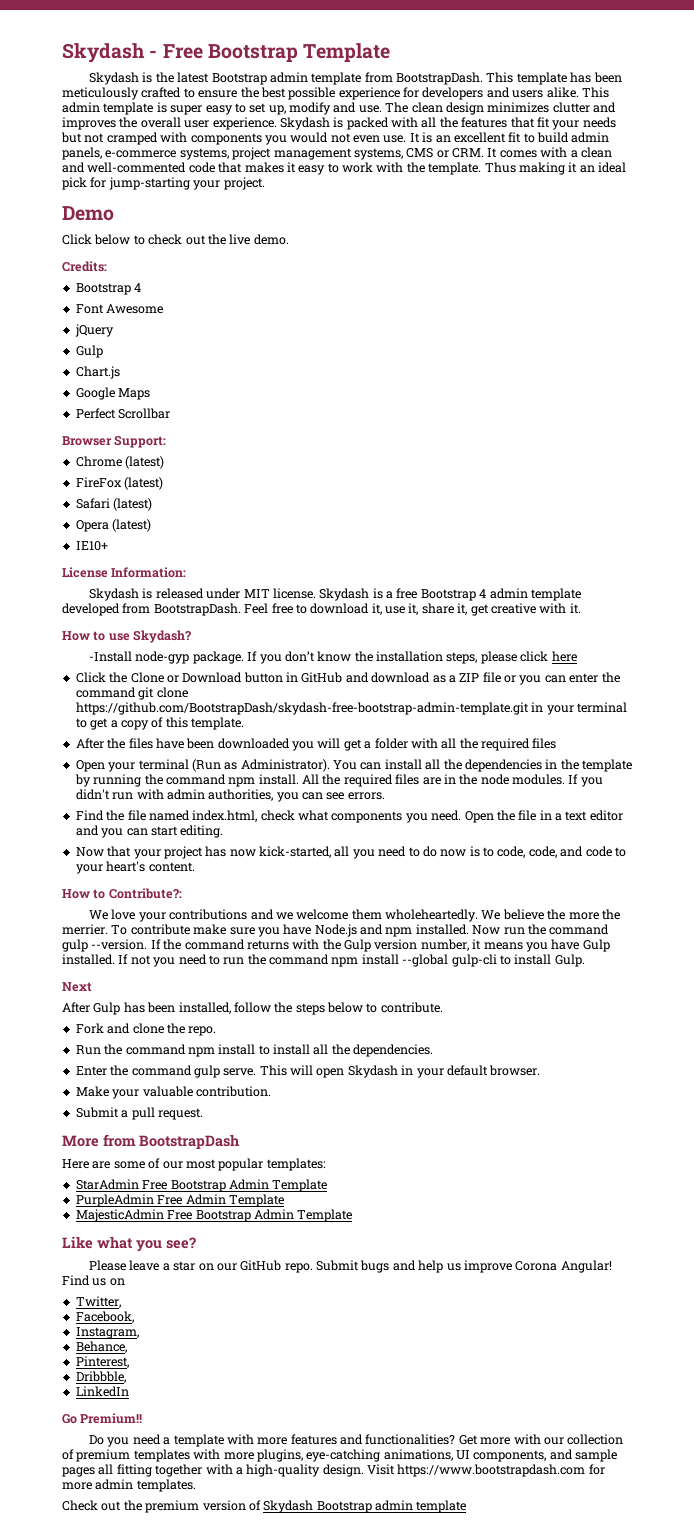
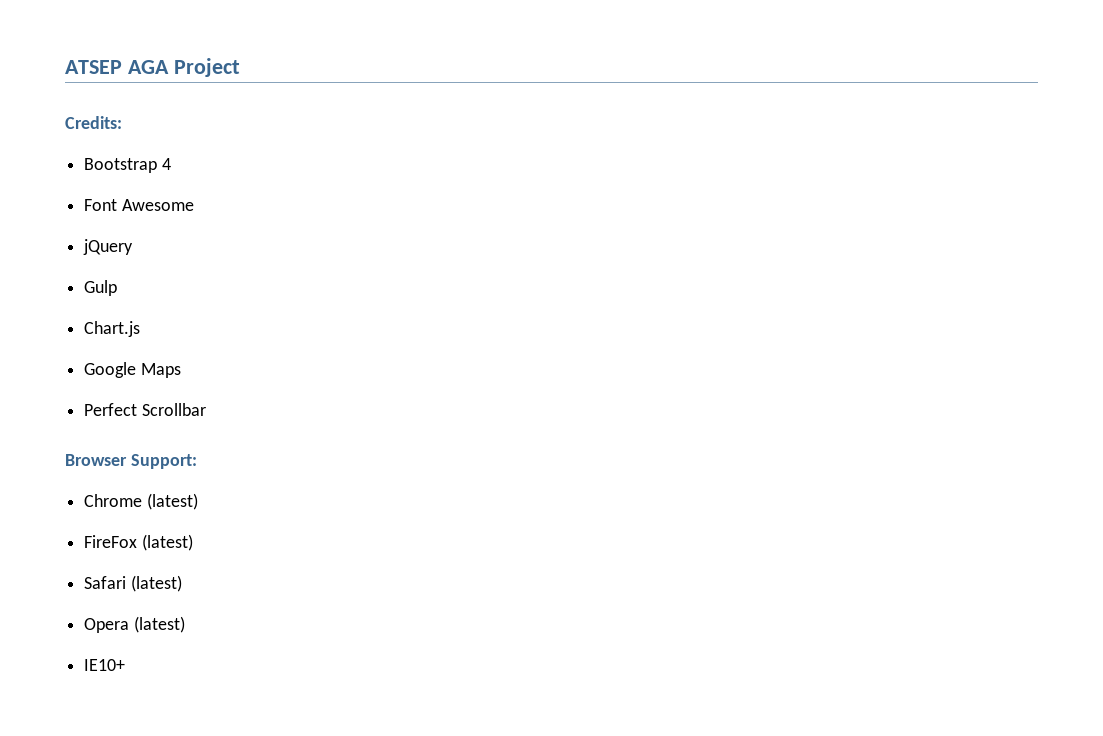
- Skydash - Free Bootstrap Template
- Skydash is the latest Bootstrap admin template from BootstrapDash. This template has been meticulously crafted to ensure the best possible experience for developers and users alike. This admin template is super easy to set up, modify and use. The clean design minimizes clutter and improves the overall user experience. Skydash is packed with all the features that fit your needs but not cramped with components you would not even use. It is an excellent fit to build admin panels, e-commerce systems, project management systems, CMS or CRM. It comes with a clean and well-commented code that makes it easy to work with the template. Thus making it an ideal pick for jump-starting your project.
- Demo
- Click below to check out the live demo.
+ ATSEP AGA Project
- License Information:
- Skydash is released under MIT license. Skydash is a free Bootstrap 4 admin template developed from BootstrapDash. Feel free to download it, use it, share it, get creative with it.
- How to use Skydash?
- -Install node-gyp package. If you don’t know the installation steps, please click here
- Click the Clone or Download button in GitHub and download as a ZIP file or you can enter the command git clone https://github.com/BootstrapDash/skydash-free-bootstrap-admin-template.git in your terminal to get a copy of this template.
- After the files have been downloaded you will get a folder with all the required files
- Open your terminal (Run as Administrator). You can install all the dependencies in the template by running the command npm install. All the required files are in the node modules. If you didn't run with admin authorities, you can see errors.
- Find the file named index.html, check what components you need. Open the file in a text editor and you can start editing.
- Now that your project has now kick-started, all you need to do now is to code, code, and code to your heart's content.
- How to Contribute?:
- We love your contributions and we welcome them wholeheartedly. We believe the more the merrier. To contribute make sure you have Node.js and npm installed. Now run the command gulp --version. If the command returns with the Gulp version number, it means you have Gulp installed. If not you need to run the command npm install --global gulp-cli to install Gulp.
- Next
- After Gulp has been installed, follow the steps below to contribute.
- Fork and clone the repo.
- Run the command npm install to install all the dependencies.
- Enter the command gulp serve. This will open Skydash in your default browser.
- Make your valuable contribution.
- Submit a pull request.
- More from BootstrapDash
- Here are some of our most popular templates:
- StarAdmin Free Bootstrap Admin Template
- PurpleAdmin Free Admin Template
- MajesticAdmin Free Bootstrap Admin Template
- Like what you see?
- Please leave a star on our GitHub repo. Submit bugs and help us improve Corona Angular! Find us on
- Twitter,
- Facebook,
- Instagram,
- Behance,
- Pinterest,
- Dribbble,
- LinkedIn
- Go Premium!!
- Do you need a template with more features and functionalities? Get more with our collection of premium templates with more plugins, eye-catching animations, UI components, and sample pages all fitting together with a high-quality design. Visit https://www.bootstrapdash.com for more admin templates.
- Check out the premium version of Skydash Bootstrap admin template

